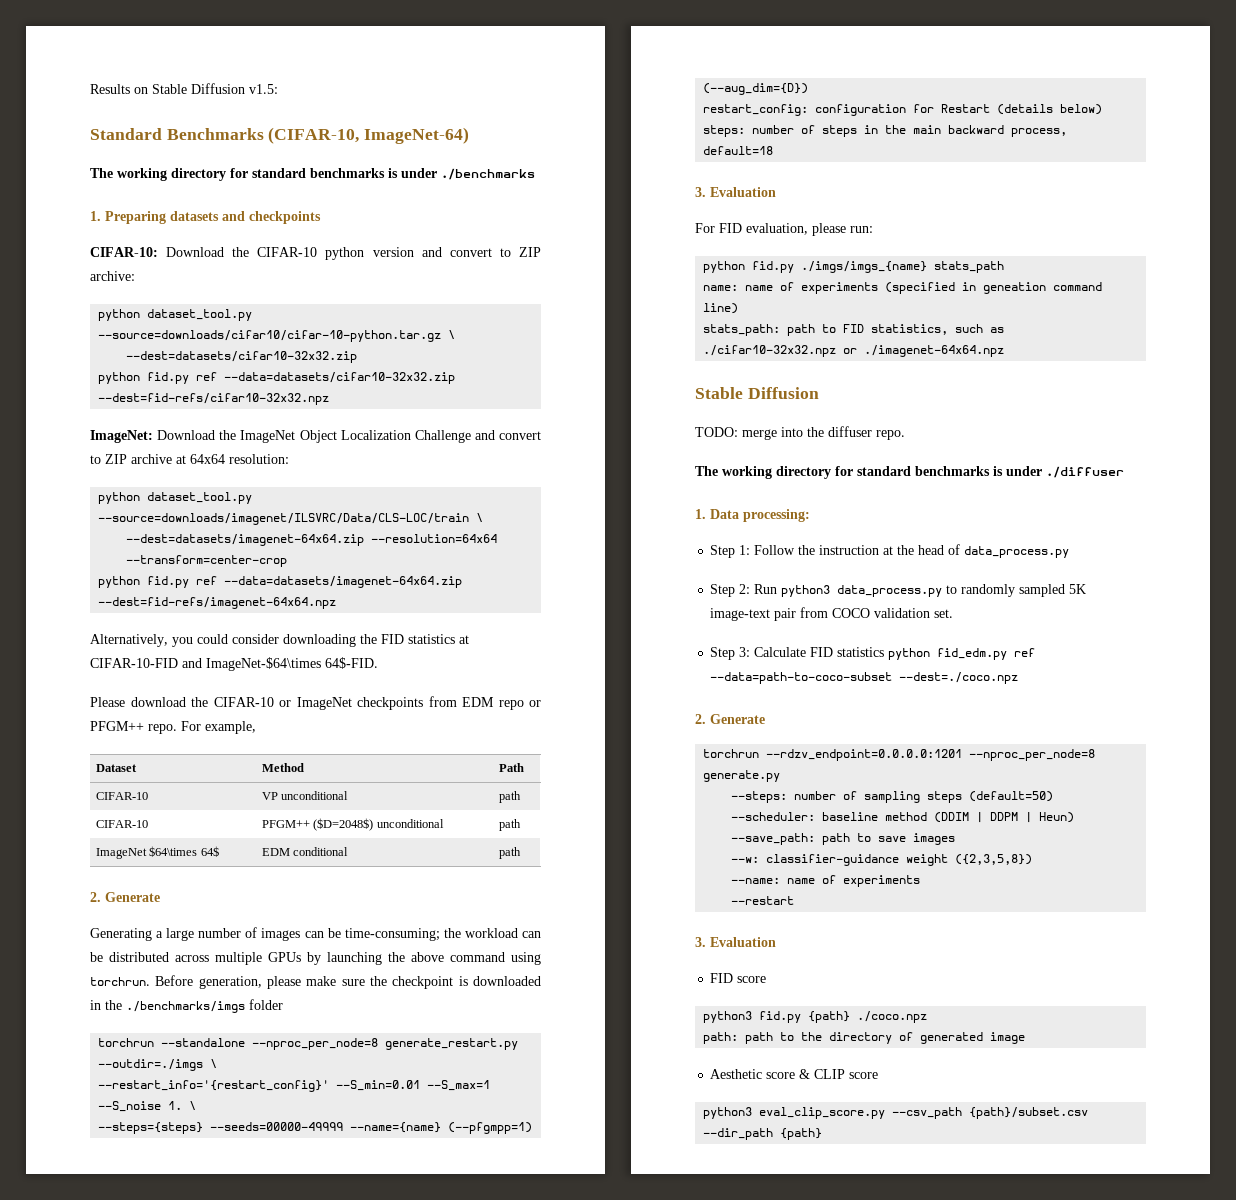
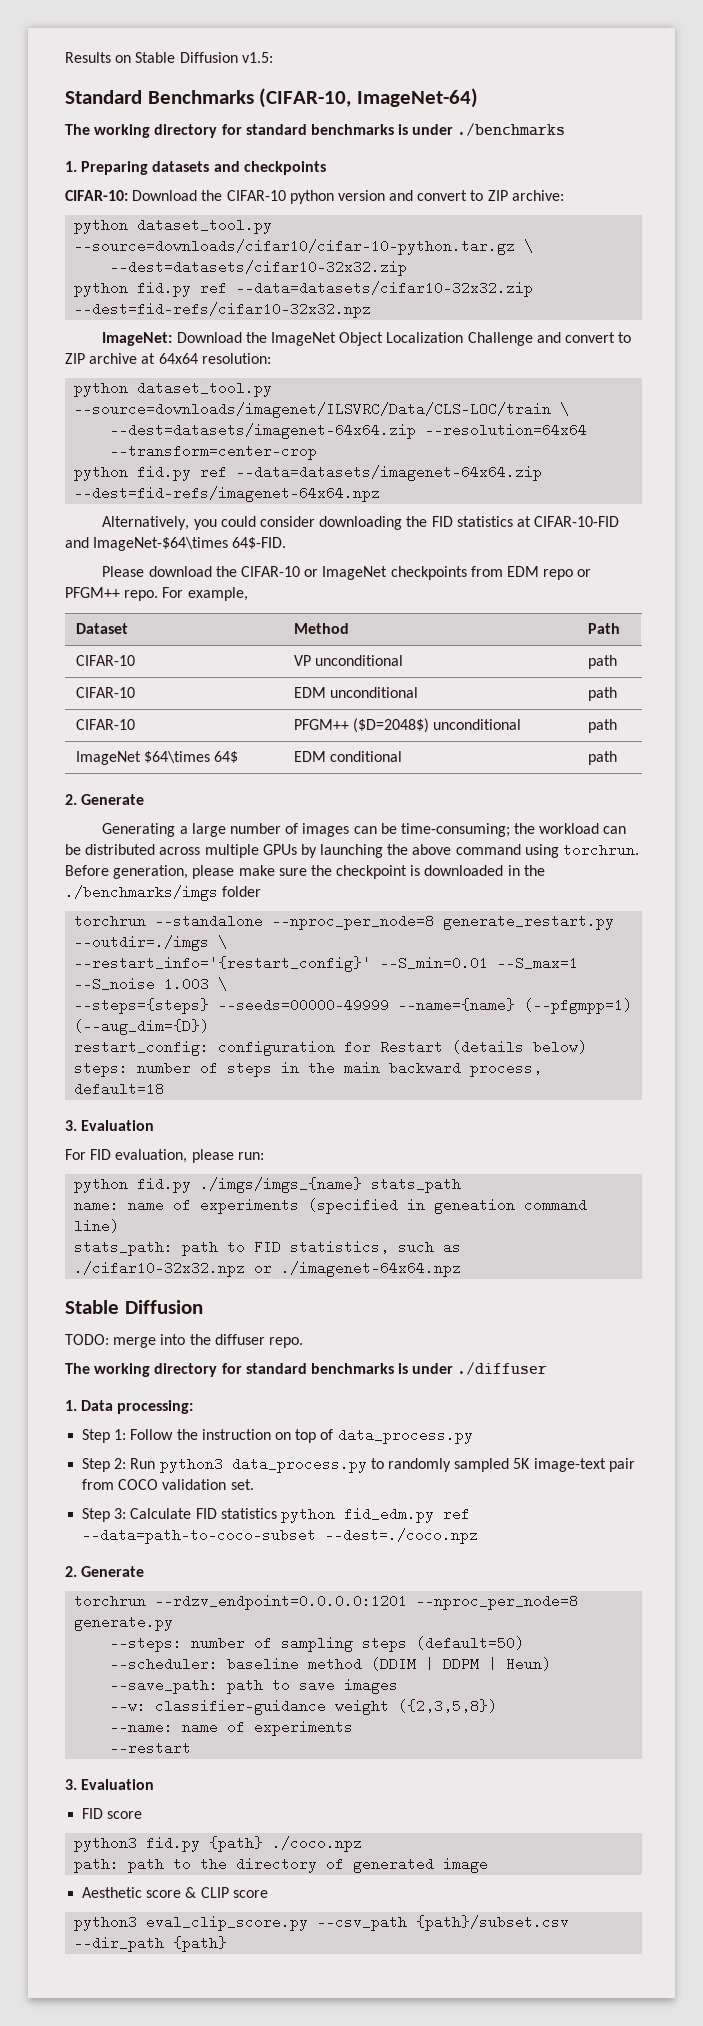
+ CIFAR-10 | EDM unconditional | path
- --restart_info='{restart_config}' --S_min=0.01 --S_max=1 --S_noise 1. \
+ --restart_info='{restart_config}' --S_min=0.01 --S_max=1 --S_noise 1.003 \
- Step 1: Follow the instruction at the head of data_process.py
+ Step 1: Follow the instruction on top of data_process.py

